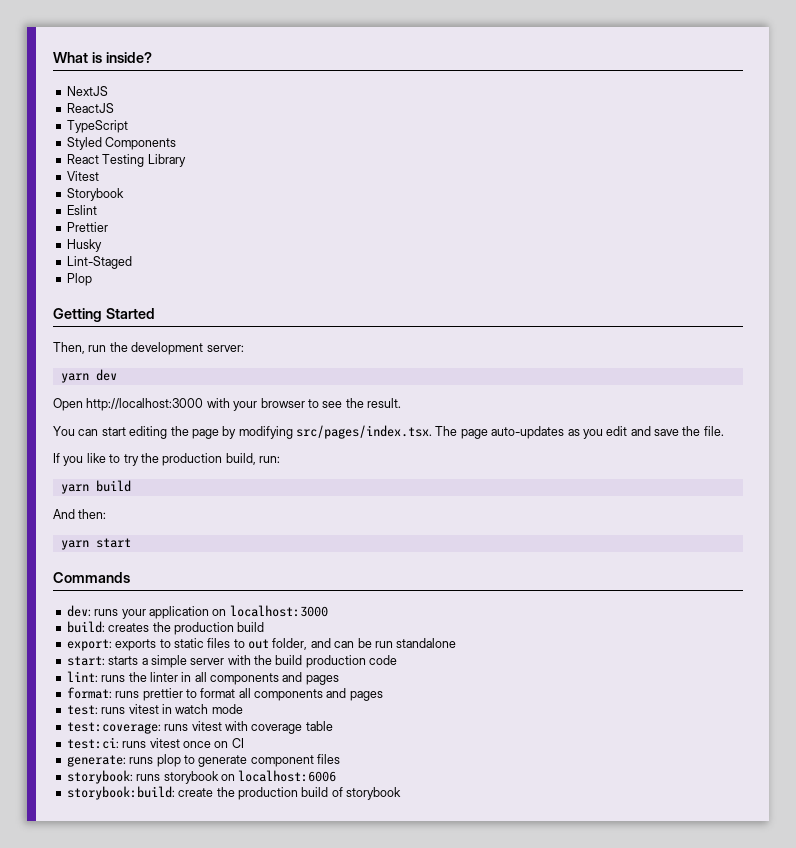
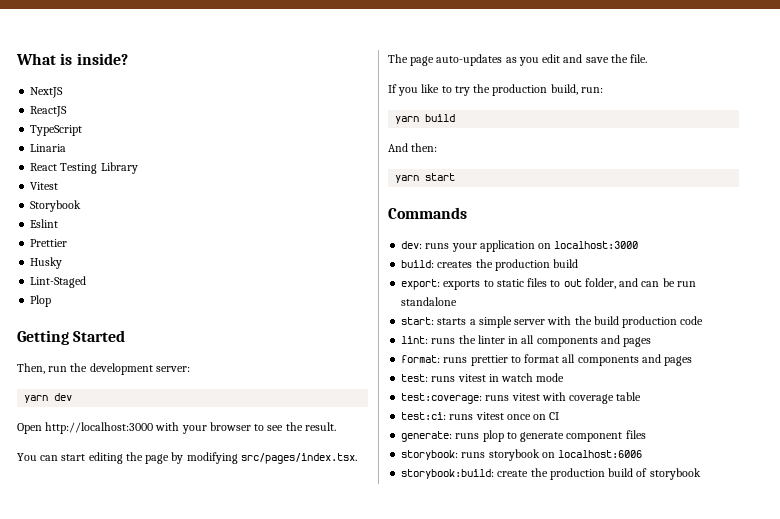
- Styled Components
+ Linaria

